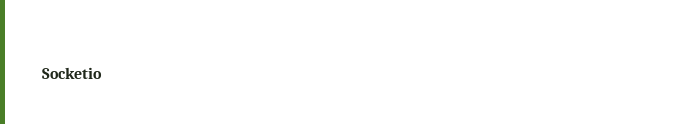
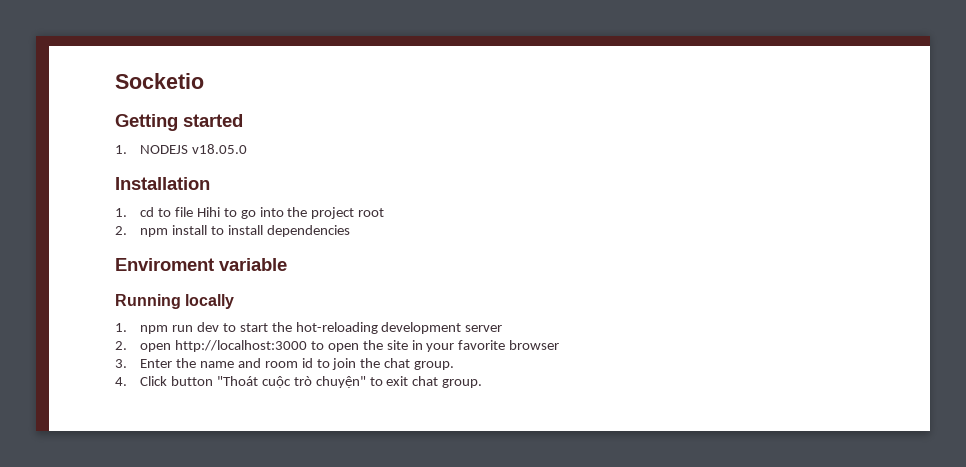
+ Getting started
+ 1. NODEJS v18.05.0
+ Installation
+ 1. cd to file Hihi to go into the project root
+ 2. npm install to install dependencies
+ Enviroment variable
+ Running locally
+ 1. npm run dev to start the hot-reloading development server
+ 2. open http://localhost:3000 to open the site in your favorite browser
+ 3. Enter the name and room id to join the chat group.
+ 4. Click button "Thoát cuộc trò chuyện" to exit chat group.

